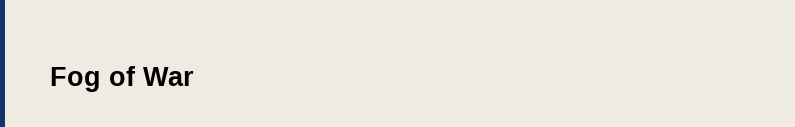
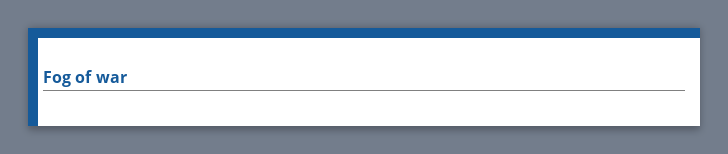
- Fog of War
+ Fog of war

